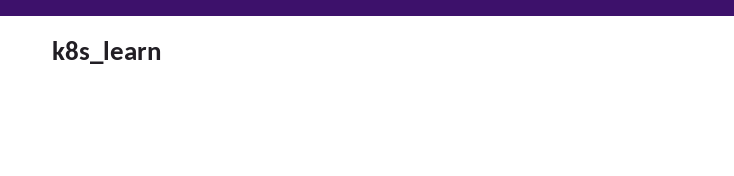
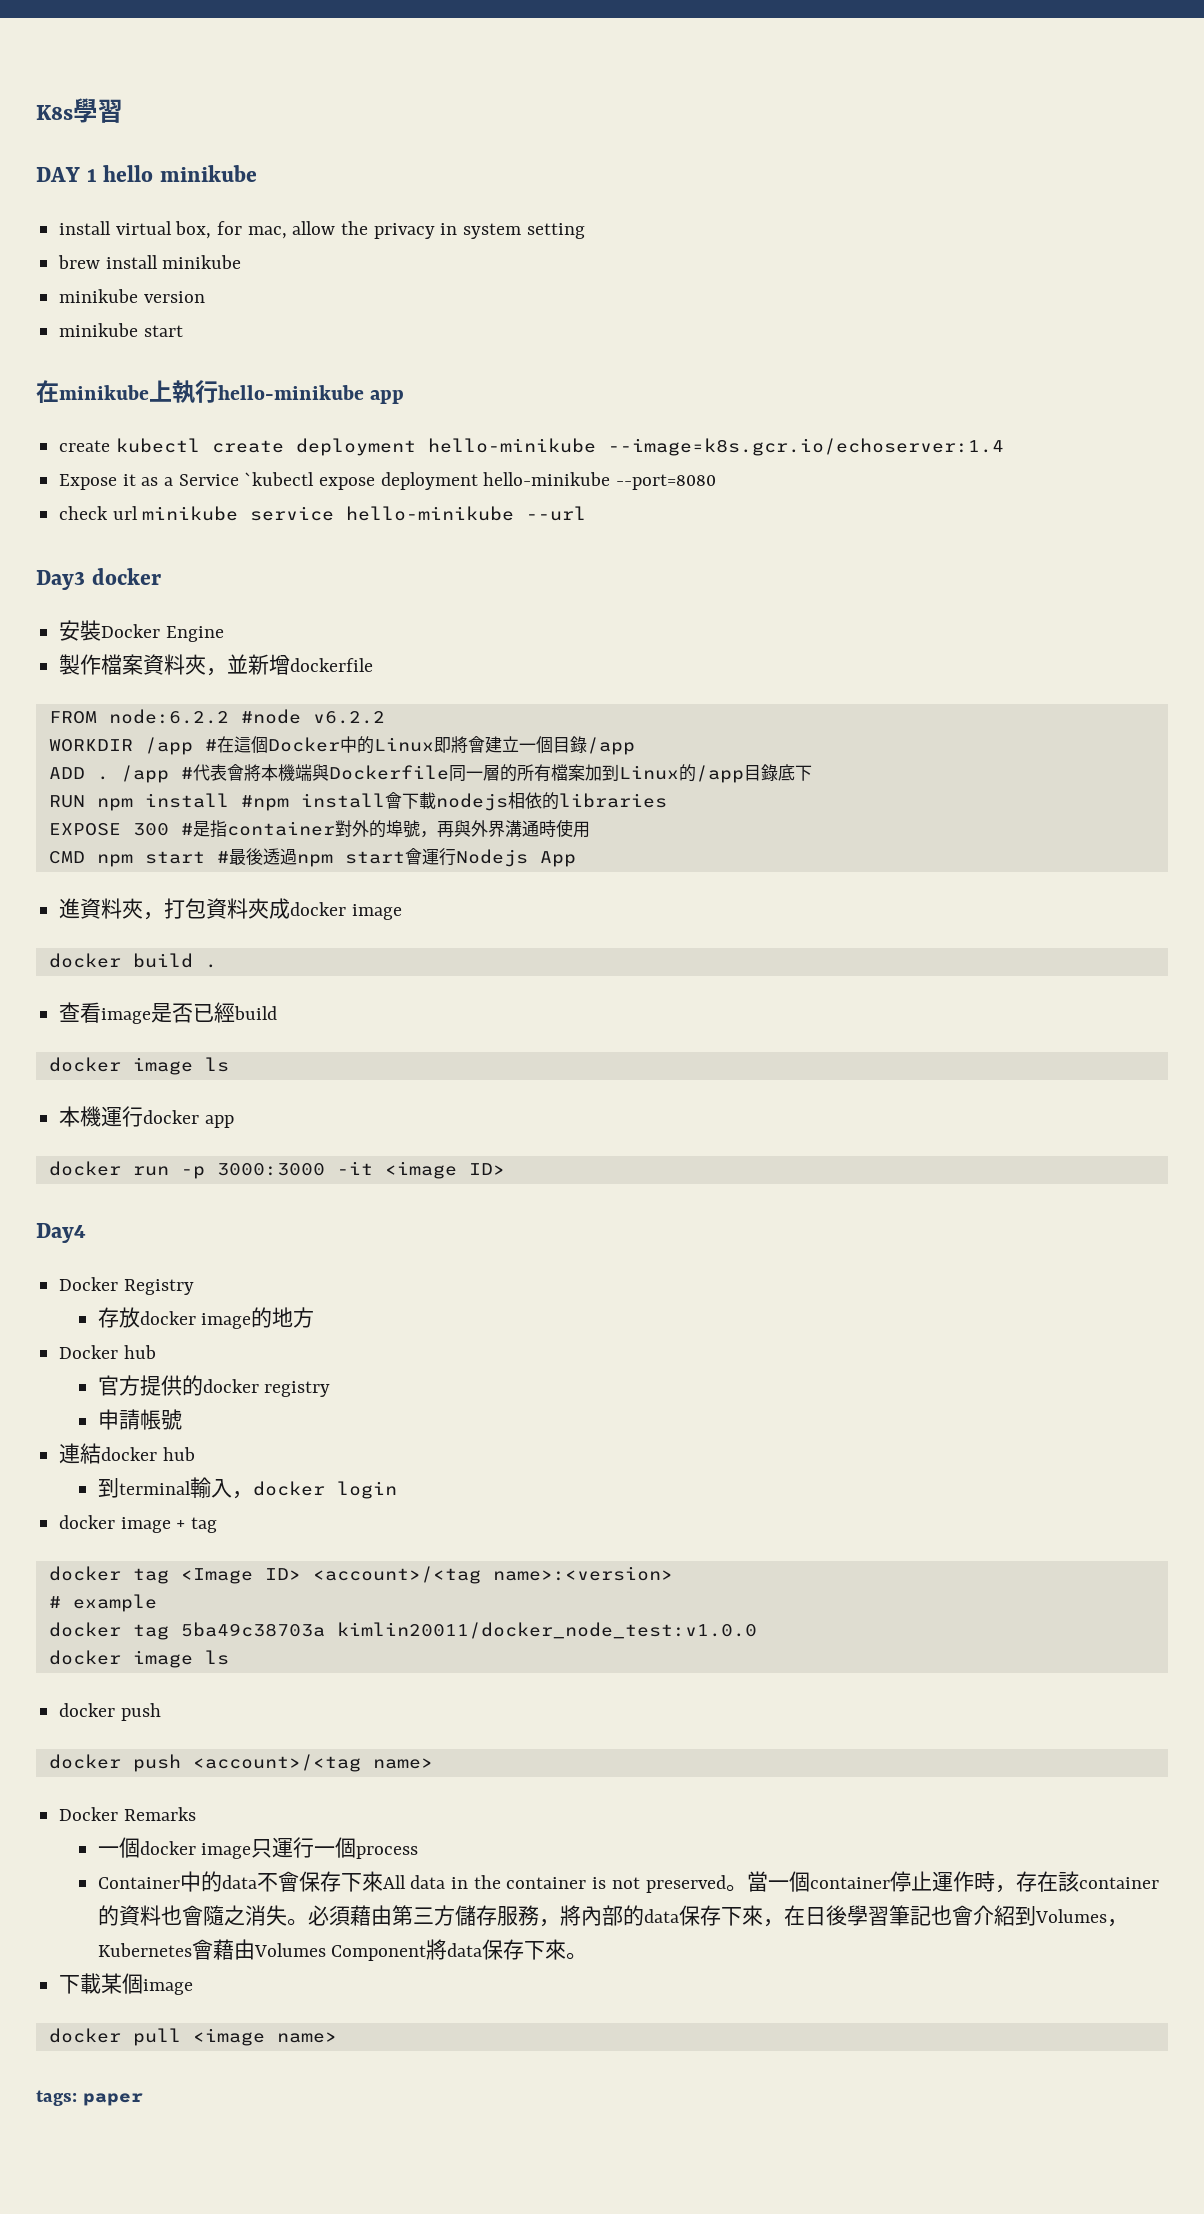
- k8s_learn
+ K8s學習
+ DAY 1 hello minikube
+ install virtual box, for mac, allow the privacy in system setting
+ brew install minikube
+ minikube version
+ minikube start
+ 在minikube上執行hello-minikube app
+ create kubectl create deployment hello-minikube --image=k8s.gcr.io/echoserver:1.4
+ Expose it as a Service `kubectl expose deployment hello-minikube --port=8080
+ check url minikube service hello-minikube --url
+ Day3 docker
+ 安裝Docker Engine
+ 製作檔案資料夾，並新增dockerfile
+ FROM node:6.2.2 #node v6.2.2
+ WORKDIR /app #在這個Docker中的Linux即將會建立一個目錄/app
+ ADD . /app #代表會將本機端與Dockerfile同一層的所有檔案加到Linux的/app目錄底下
+ RUN npm install #npm install會下載nodejs相依的libraries
+ EXPOSE 300 #是指container對外的埠號，再與外界溝通時使用
+ CMD npm start #最後透過npm start會運行Nodejs App
+ 進資料夾，打包資料夾成docker image
+ docker build .
+ 查看image是否已經build
+ docker image ls
+ 本機運行docker app
+ docker run -p 3000:3000 -it <image ID>
+ Day4
+ Docker Registry
+ 存放docker image的地方
+ Docker hub
+ 官方提供的docker registry
+ 申請帳號
+ 連結docker hub
+ 到terminal輸入，docker login
+ docker image + tag
+ docker tag <Image ID> <account>/<tag name>:<version>
+ # example
+ docker tag 5ba49c38703a kimlin20011/docker_node_test:v1.0.0
+ docker image ls
+ docker push
+ docker push <account>/<tag name>
+ Docker Remarks
+ 一個docker image只運行一個process
+ Container中的data不會保存下來All data in the container is not preserved。當一個container停止運作時，存在該container的資料也會隨之消失。必須藉由第三方儲存服務，將內部的data保存下來，在日後學習筆記也會介紹到Volumes，Kubernetes會藉由Volumes Component將data保存下來。
+ 下載某個image
+ docker pull <image name>
+ tags: paper

